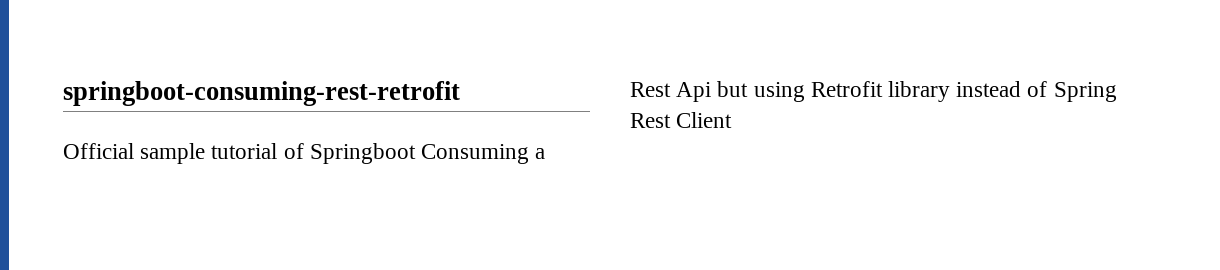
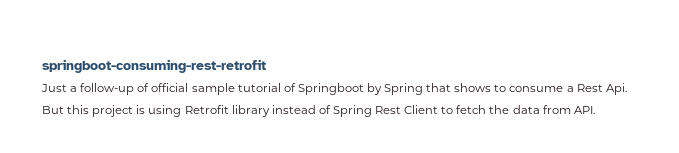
- Official sample tutorial of Springboot Consuming a Rest Api but using Retrofit library instead of Spring Rest Client
+ Just a follow-up of official sample tutorial of Springboot by Spring that shows to consume a Rest Api.
+ But this project is using Retrofit library instead of Spring Rest Client to fetch the data from API.

